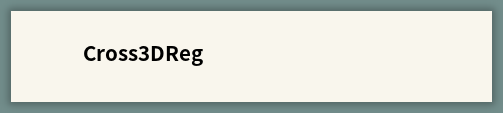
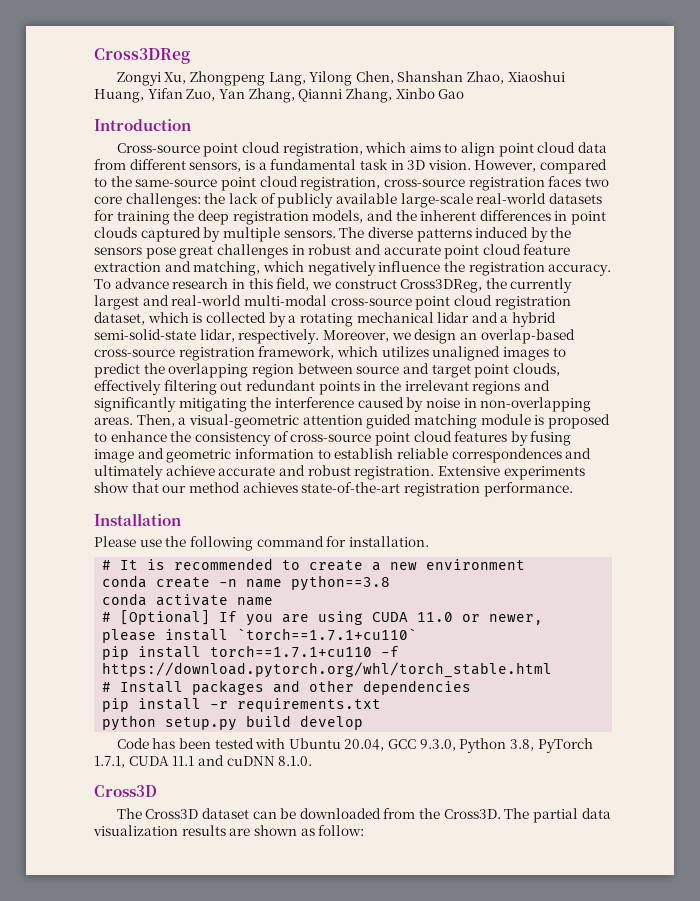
+ Zongyi Xu, Zhongpeng Lang, Yilong Chen, Shanshan Zhao, Xiaoshui Huang, Yifan Zuo, Yan Zhang, Qianni Zhang, Xinbo Gao
+ Introduction
+ Cross-source point cloud registration, which aims to align point cloud data from different sensors, is a fundamental task in 3D vision. However, compared to the same-source point cloud registration, cross-source registration faces two core challenges: the lack of publicly available large-scale real-world datasets for training the deep registration models, and the inherent differences in point clouds captured by multiple sensors. The diverse patterns induced by the sensors pose great challenges in robust and accurate point cloud feature extraction and matching, which negatively influence the registration accuracy. To advance research in this field, we construct Cross3DReg, the currently largest and real-world multi-modal cross-source point cloud registration dataset, which is collected by a rotating mechanical lidar and a hybrid semi-solid-state lidar, respectively. Moreover, we design an overlap-based cross-source registration framework, which utilizes unaligned images to predict the overlapping region between source and target point clouds, effectively filtering out redundant points in the irrelevant regions and significantly mitigating the interference caused by noise in non-overlapping areas. Then, a visual-geometric attention guided matching module is proposed to enhance the consistency of cross-source point cloud features by fusing image and geometric information to establish reliable correspondences and ultimately achieve accurate and robust registration. Extensive experiments show that our method achieves state-of-the-art registration performance.
+ Installation
+ Please use the following command for installation.
+ # It is recommended to create a new environment
+ conda create -n name python==3.8
+ conda activate name
+ # [Optional] If you are using CUDA 11.0 or newer, please install `torch==1.7.1+cu110`
+ pip install torch==1.7.1+cu110 -f https://download.pytorch.org/whl/torch_stable.html
+ # Install packages and other dependencies
+ pip install -r requirements.txt
+ python setup.py build develop
+ Code has been tested with Ubuntu 20.04, GCC 9.3.0, Python 3.8, PyTorch 1.7.1, CUDA 11.1 and cuDNN 8.1.0.
+ Cross3D
+ The Cross3D dataset can be downloaded from the Cross3D. The partial data visualization results are shown as follow:

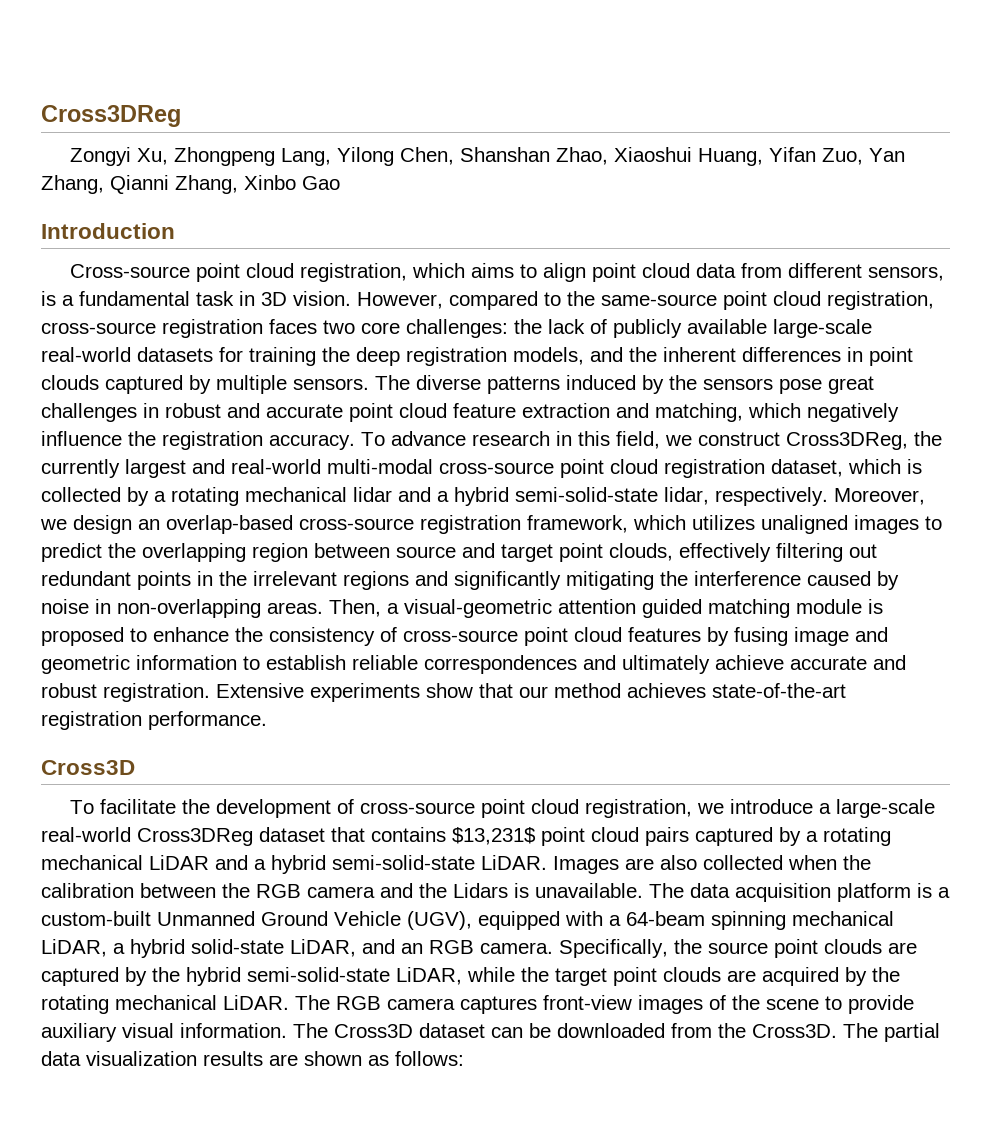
  Extensive experiments show that our method achieves state-of-the-art registration performance.
- Installation
- Please use the following command for installation.
- # It is recommended to create a new environment
- conda create -n name python==3.8
- conda activate name
- # [Optional] If you are using CUDA 11.0 or newer, please install `torch==1.7.1+cu110`
- pip install torch==1.7.1+cu110 -f https://download.pytorch.org/whl/torch_stable.html
- # Install packages and other dependencies
- pip install -r requirements.txt
- python setup.py build develop
- Code has been tested with Ubuntu 20.04, GCC 9.3.0, Python 3.8, PyTorch 1.7.1, CUDA 11.1 and cuDNN 8.1.0.
  Cross3D
- The Cross3D dataset can be downloaded from the Cross3D.
+ To facilitate the development of cross-source point cloud registration, we introduce a large-scale real-world Cross3DReg dataset that contains $13,231$ point cloud pairs captured by a rotating mechanical LiDAR and a hybrid semi-solid-state LiDAR. Images are also collected when the calibration between the RGB camera and the Lidars is unavailable. The data acquisition platform is a custom-built Unmanned Ground Vehicle (UGV), equipped with a 64-beam spinning mechanical LiDAR, a hybrid solid-state LiDAR, and an RGB camera. Specifically, the source point clouds are captured by the hybrid semi-solid-state LiDAR, while the target point clouds are acquired by the rotating mechanical LiDAR. The RGB camera captures front-view images of the scene to provide auxiliary visual information. The Cross3D dataset can be downloaded from the Cross3D.
- The partial data visualization results are shown as follow:
+ The partial data visualization results are shown as follows:

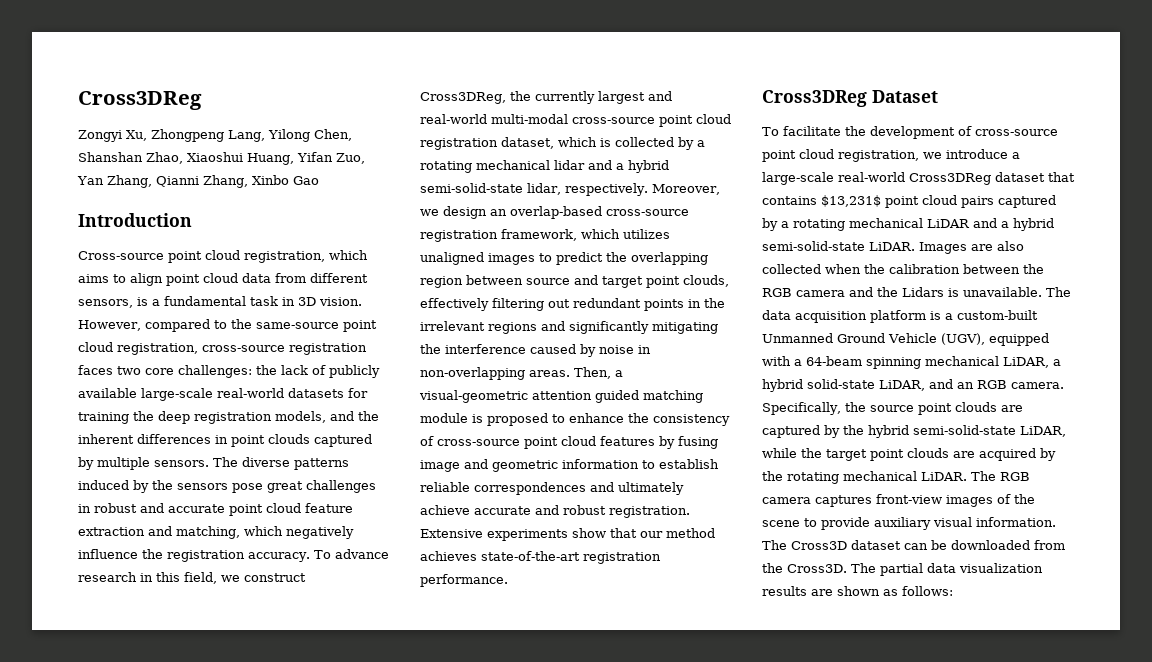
  Extensive experiments show that our method achieves state-of-the-art registration performance.
- Cross3D
+ Cross3DReg Dataset

